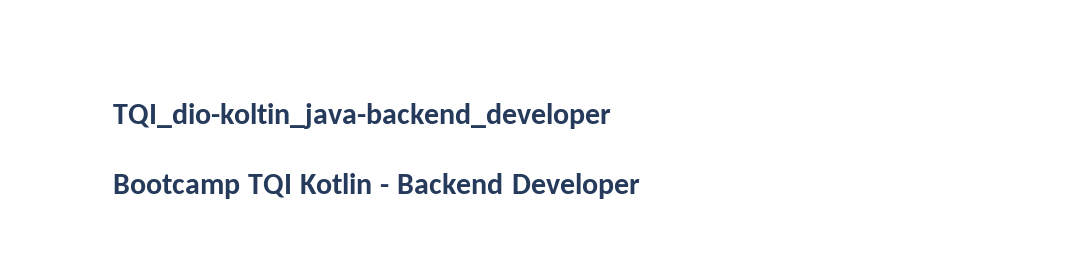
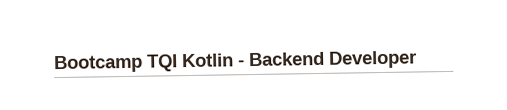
- TQI_dio-koltin_java-backend_developer

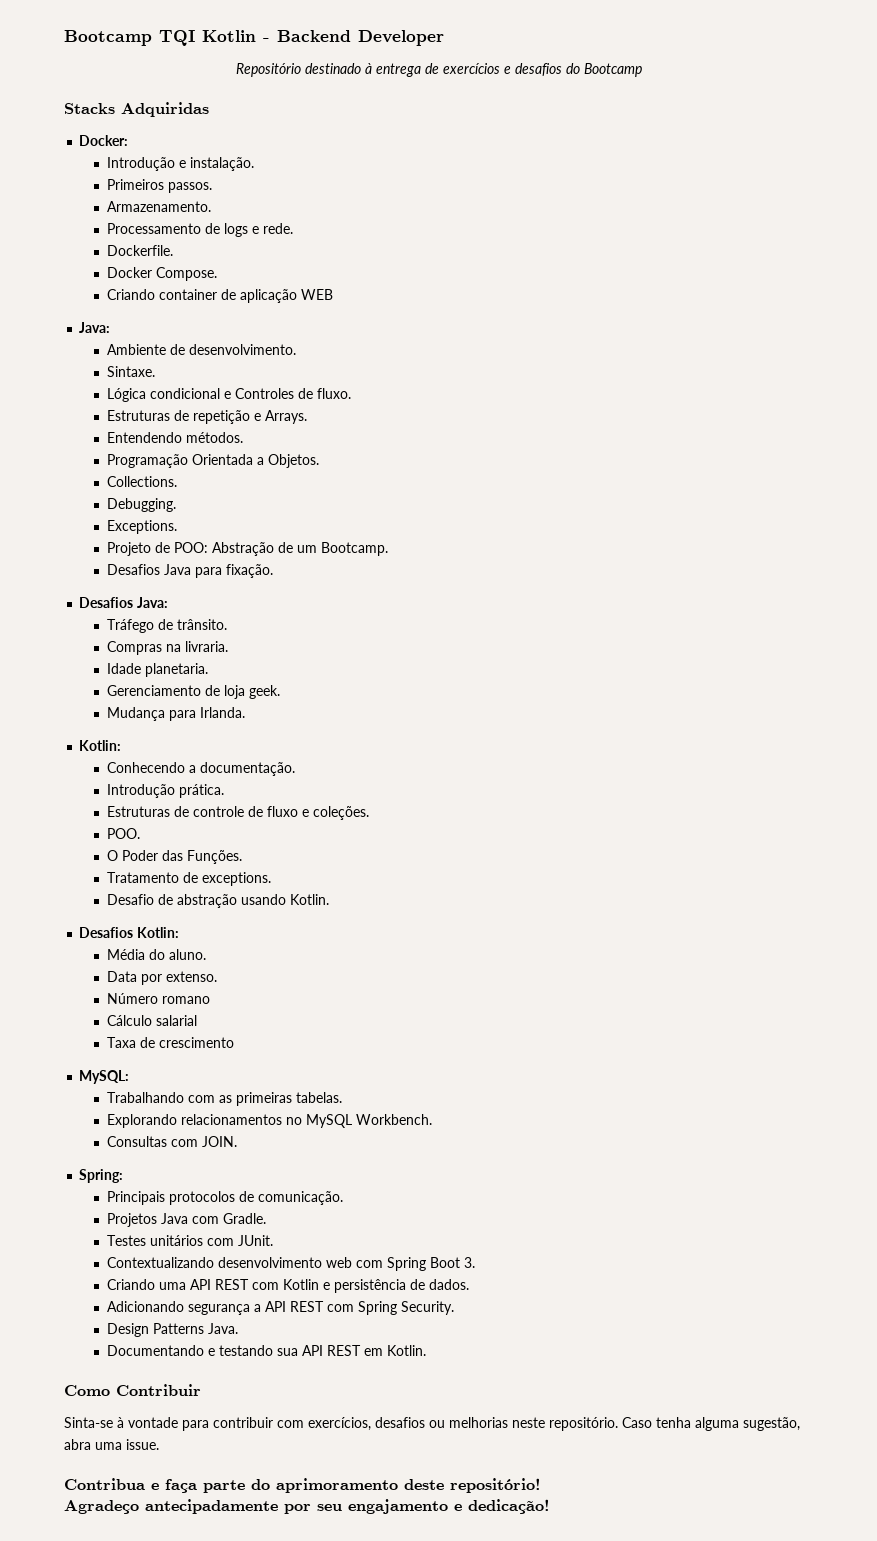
+ Repositório destinado à entrega de exercícios e desafios do Bootcamp
+ Stacks Adquiridas
+ Docker:
+ Introdução e instalação.
+ Primeiros passos.
+ Armazenamento.
+ Processamento de logs e rede.
+ Dockerfile.
+ Docker Compose.
+ Criando container de aplicação WEB
+ Java:
+ Ambiente de desenvolvimento.
+ Sintaxe.
+ Lógica condicional e Controles de fluxo.
+ Estruturas de repetição e Arrays.
+ Entendendo métodos.
+ Programação Orientada a Objetos.
+ Collections.
+ Debugging.
+ Exceptions.
+ Projeto de POO: Abstração de um Bootcamp.
+ Desafios Java para fixação.
+ Desafios Java:
+ Tráfego de trânsito.
+ Compras na livraria.
+ Idade planetaria.
+ Gerenciamento de loja geek.
+ Mudança para Irlanda.
+ Kotlin:
+ Conhecendo a documentação.
+ Introdução prática.
+ Estruturas de controle de fluxo e coleções.
+ POO.
+ O Poder das Funções.
+ Tratamento de exceptions.
+ Desafio de abstração usando Kotlin.
+ Desafios Kotlin:
+ Média do aluno.
+ Data por extenso.
+ Número romano
+ Cálculo salarial
+ Taxa de crescimento
+ MySQL:
+ Trabalhando com as primeiras tabelas.
+ Explorando relacionamentos no MySQL Workbench.
+ Consultas com JOIN.
+ Spring:
+ Principais protocolos de comunicação.
+ Projetos Java com Gradle.
+ Testes unitários com JUnit.
+ Contextualizando desenvolvimento web com Spring Boot 3.
+ Criando uma API REST com Kotlin e persistência de dados.
+ Adicionando segurança a API REST com Spring Security.
+ Design Patterns Java.
+ Documentando e testando sua API REST em Kotlin.
+ Como Contribuir
+ Sinta-se à vontade para contribuir com exercícios, desafios ou melhorias neste repositório. Caso tenha alguma sugestão, abra uma issue.
+ Contribua e faça parte do aprimoramento deste repositório!
+ Agradeço antecipadamente por seu engajamento e dedicação!

